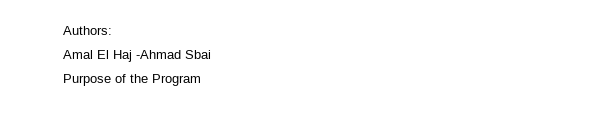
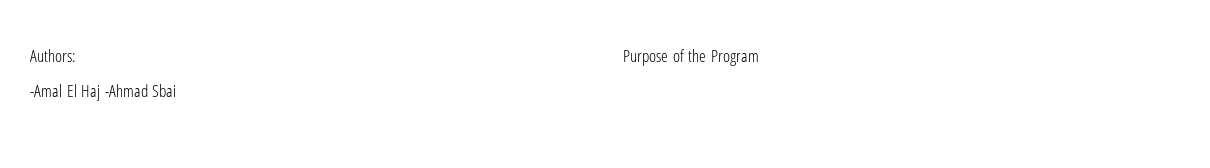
- Amal El Haj -Ahmad Sbai
+ -Amal El Haj -Ahmad Sbai

